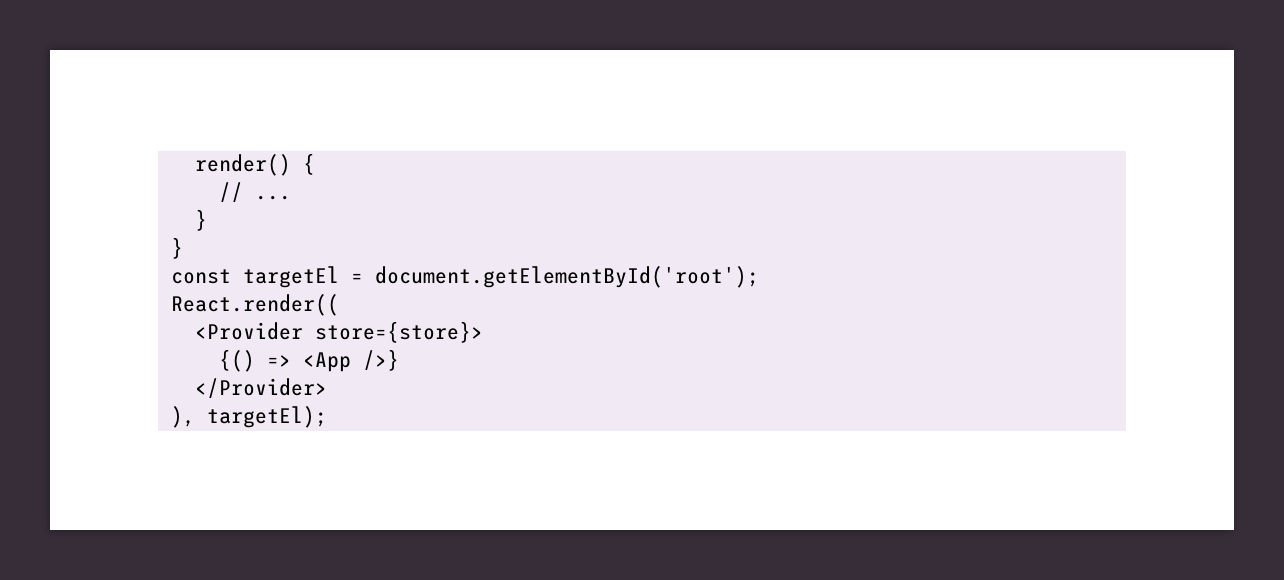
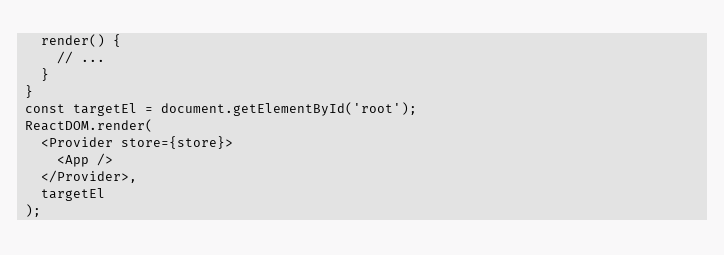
- React.render((
+ ReactDOM.render(
- {() => <App />}
- </Provider>
- ), targetEl);
+ <App />
+ </Provider>,
+ targetEl
+ );

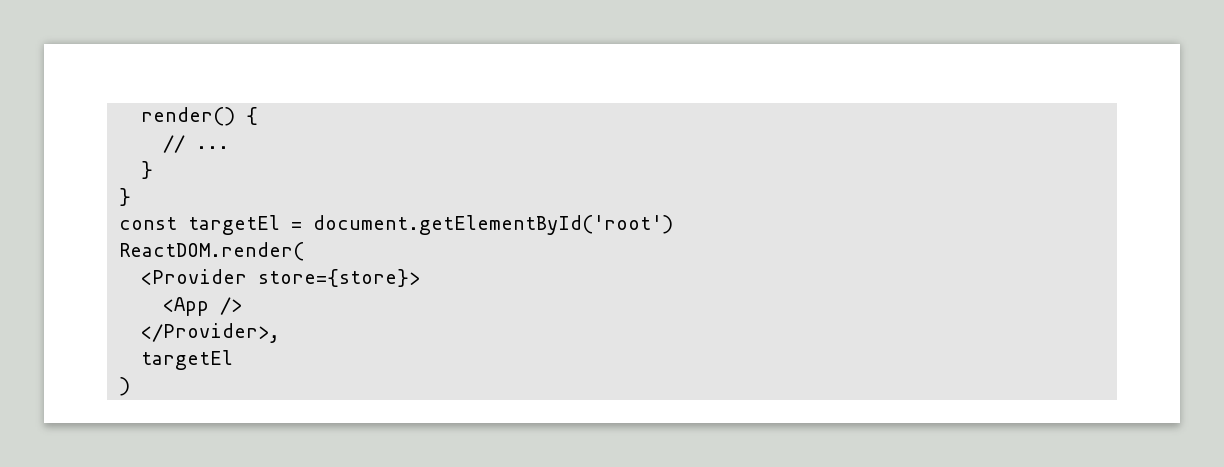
- const targetEl = document.getElementById('root');
+ const targetEl = document.getElementById('root')
- );
+ )

